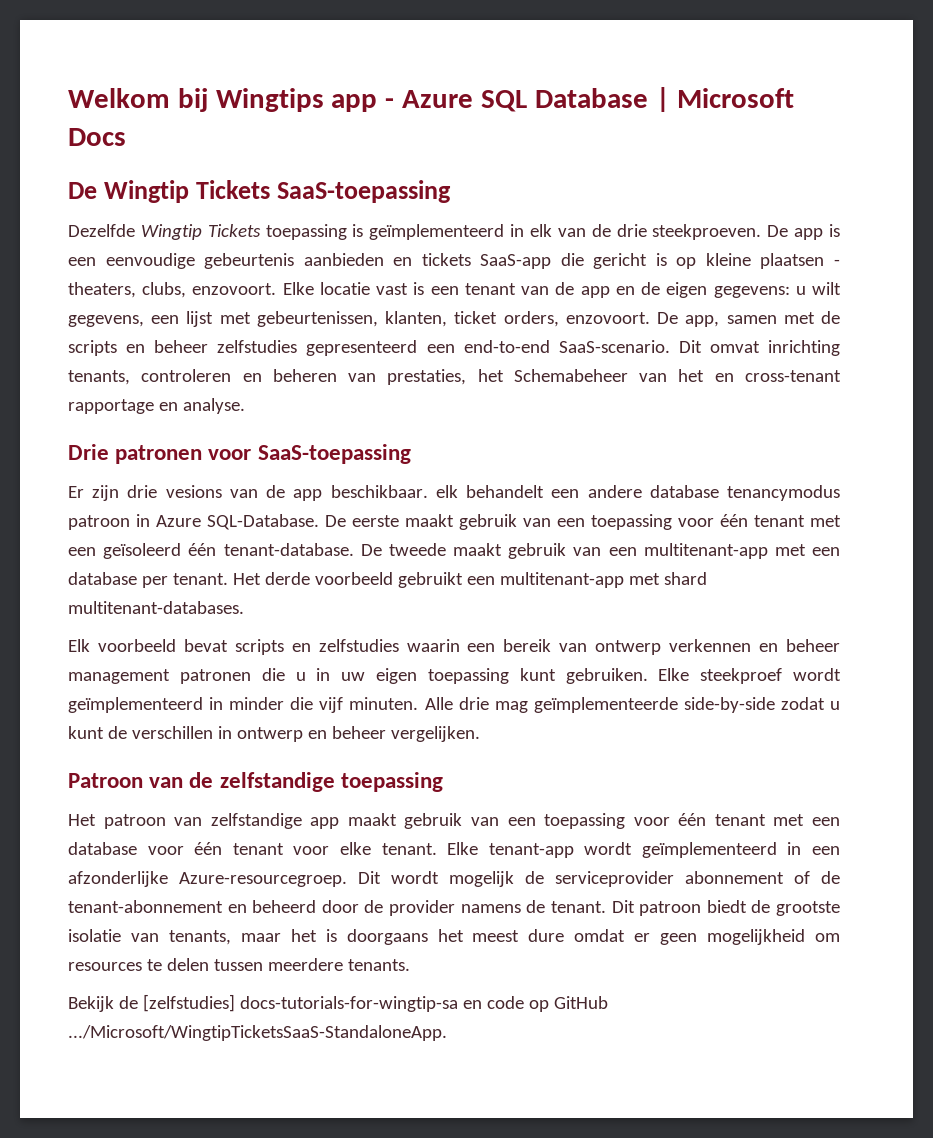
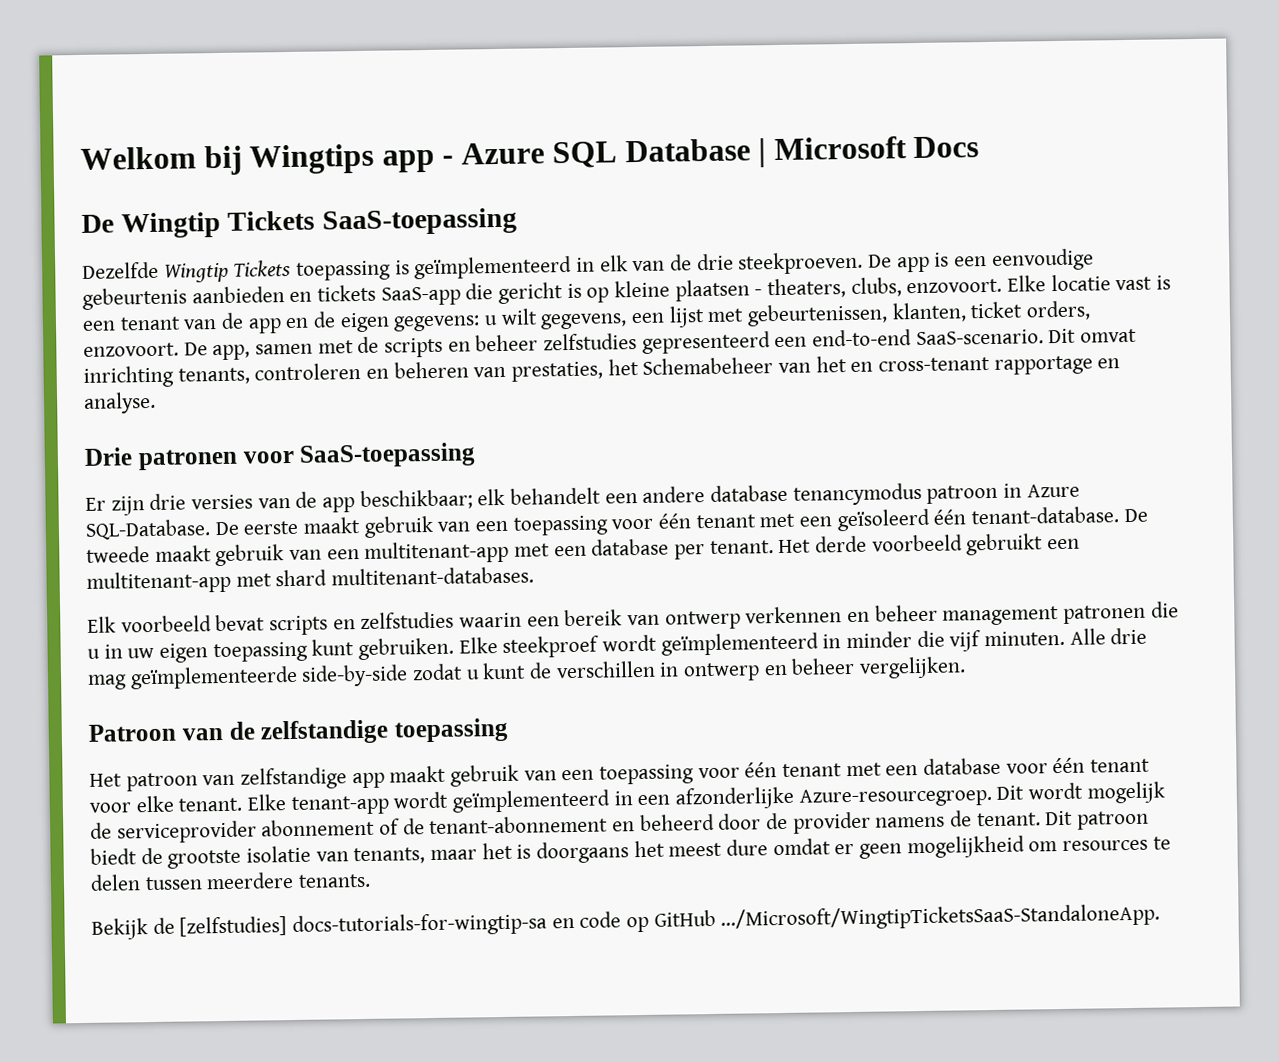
- Er zijn drie vesions van de app beschikbaar. elk behandelt een andere database tenancymodus patroon in Azure SQL-Database.
+ Er zijn drie versies van de app beschikbaar; elk behandelt een andere database tenancymodus patroon in Azure SQL-Database.

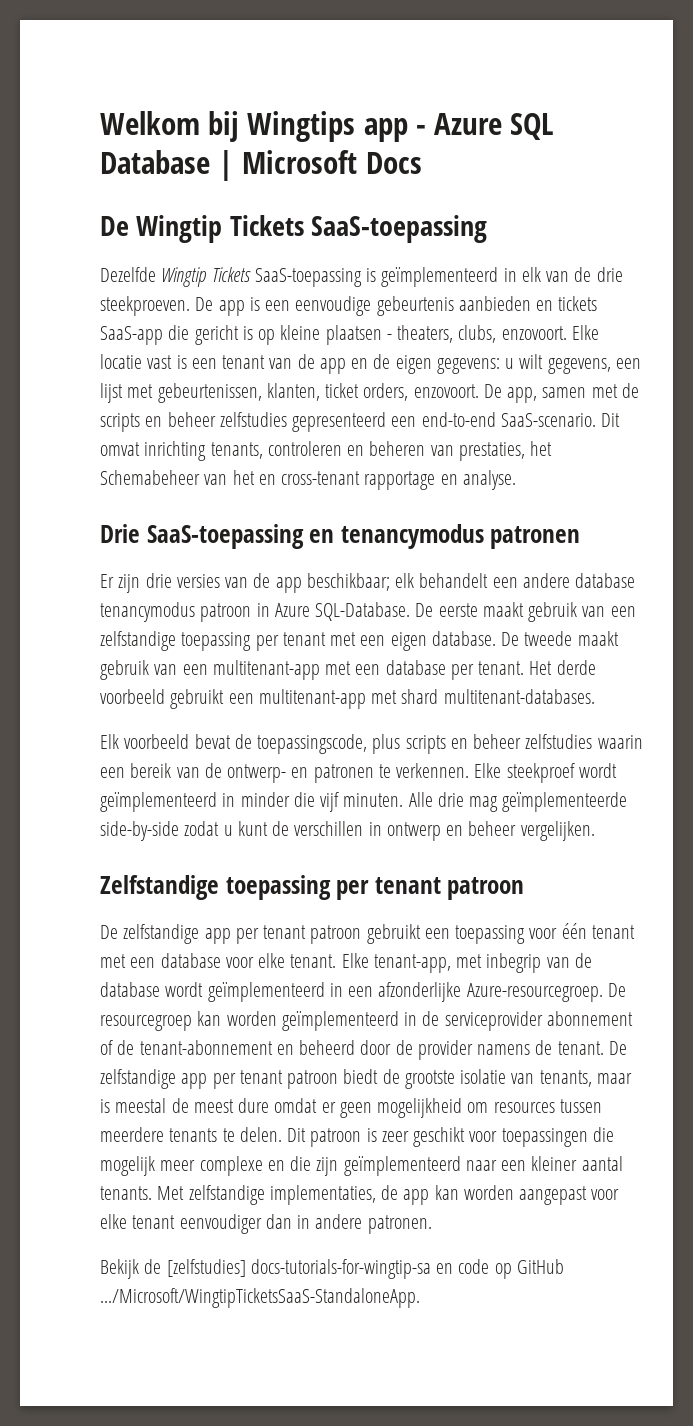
- Dezelfde Wingtip Tickets toepassing is geïmplementeerd in elk van de drie steekproeven.
+ Dezelfde Wingtip Tickets SaaS-toepassing is geïmplementeerd in elk van de drie steekproeven.
- Drie patronen voor SaaS-toepassing
+ Drie SaaS-toepassing en tenancymodus patronen
- De eerste maakt gebruik van een toepassing voor één tenant met een geïsoleerd één tenant-database.
+ De eerste maakt gebruik van een zelfstandige toepassing per tenant met een eigen database.
- Elk voorbeeld bevat scripts en zelfstudies waarin een bereik van ontwerp verkennen en beheer management patronen die u in uw eigen toepassing kunt gebruiken.
+ Elk voorbeeld bevat de toepassingscode, plus scripts en beheer zelfstudies waarin een bereik van de ontwerp- en patronen te verkennen.
- Patroon van de zelfstandige toepassing
- Het patroon van zelfstandige app maakt gebruik van een toepassing voor één tenant met een database voor één tenant voor elke tenant. Elke tenant-app wordt geïmplementeerd in een afzonderlijke Azure-resourcegroep.
+ Zelfstandige toepassing per tenant patroon
+ De zelfstandige app per tenant patroon gebruikt een toepassing voor één tenant met een database voor elke tenant. Elke tenant-app, met inbegrip van de database wordt geïmplementeerd in een afzonderlijke Azure-resourcegroep.
- Dit wordt mogelijk de serviceprovider abonnement of de tenant-abonnement en beheerd door de provider namens de tenant.
+ De resourcegroep kan worden geïmplementeerd in de serviceprovider abonnement of de tenant-abonnement en beheerd door de provider namens de tenant.
- Dit patroon biedt de grootste isolatie van tenants, maar het is doorgaans het meest dure omdat er geen mogelijkheid om resources te delen tussen meerdere tenants.
+ De zelfstandige app per tenant patroon biedt de grootste isolatie van tenants, maar is meestal de meest dure omdat er geen mogelijkheid om resources tussen meerdere tenants te delen. Dit patroon is zeer geschikt voor toepassingen die mogelijk meer complexe en die zijn geïmplementeerd naar een kleiner aantal tenants. Met zelfstandige implementaties, de app kan worden aangepast voor elke tenant eenvoudiger dan in andere patronen.

